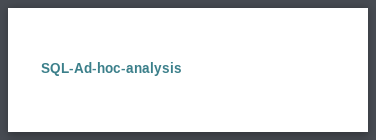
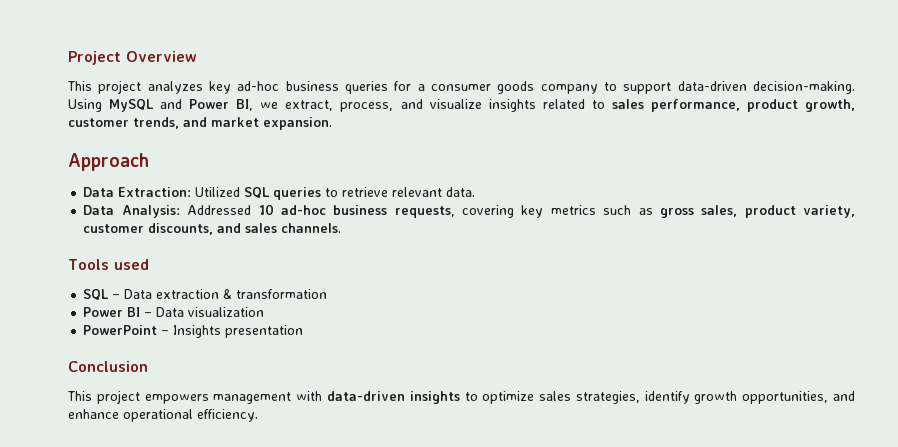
- SQL-Ad-hoc-analysis
+ Project Overview
+ This project analyzes key ad-hoc business queries for a consumer goods company to support data-driven decision-making. Using MySQL and Power BI, we extract, process, and visualize insights related to sales performance, product growth, customer trends, and market expansion.
+ Approach
+ Data Extraction: Utilized SQL queries to retrieve relevant data.
+ Data Analysis: Addressed 10 ad-hoc business requests, covering key metrics such as gross sales, product variety, customer discounts, and sales channels.
+ Tools used
+ SQL – Data extraction & transformation
+ Power BI – Data visualization
+ PowerPoint – Insights presentation
+ Conclusion
+ This project empowers management with data-driven insights to optimize sales strategies, identify growth opportunities, and enhance operational efficiency.

